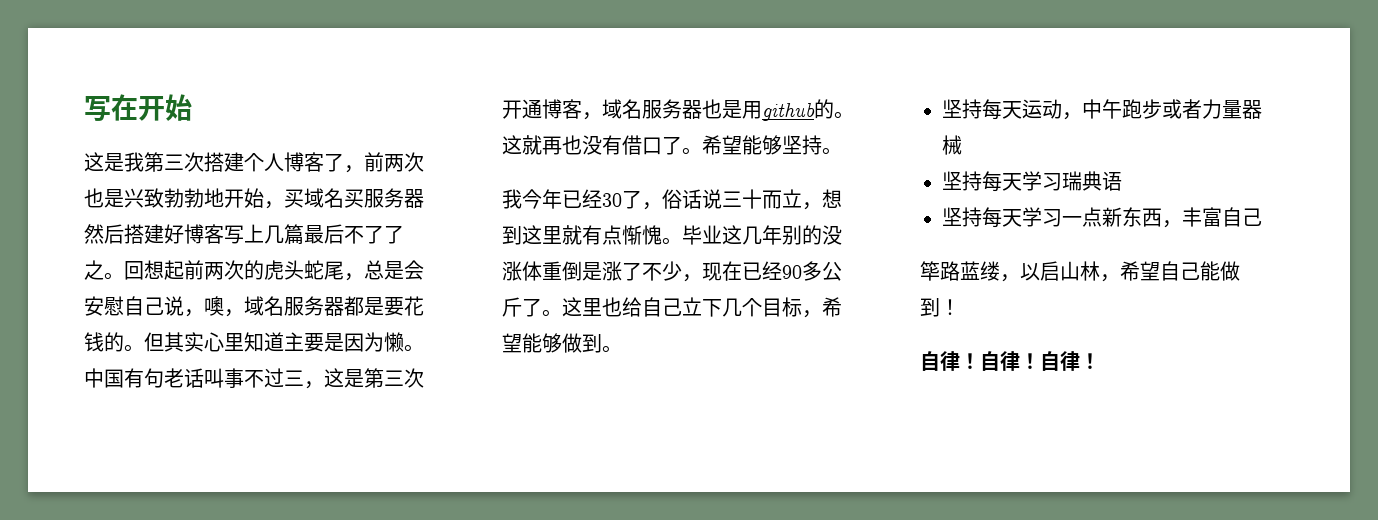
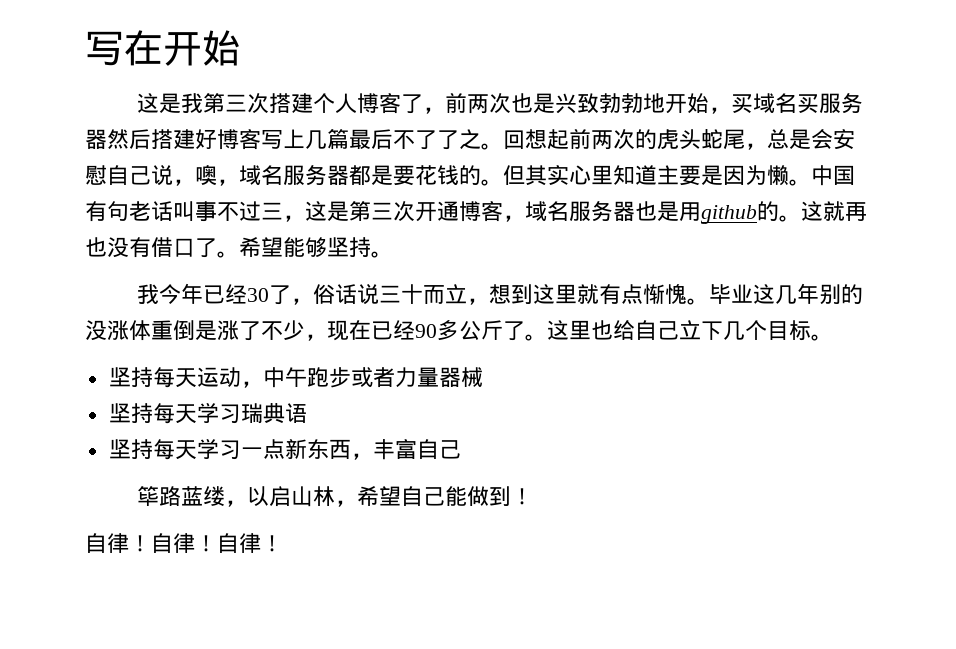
- 这里也给自己立下几个目标，希望能够做到。
+ 这里也给自己立下几个目标。

